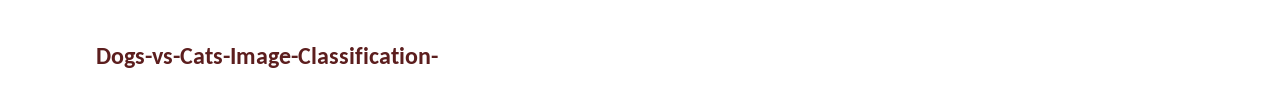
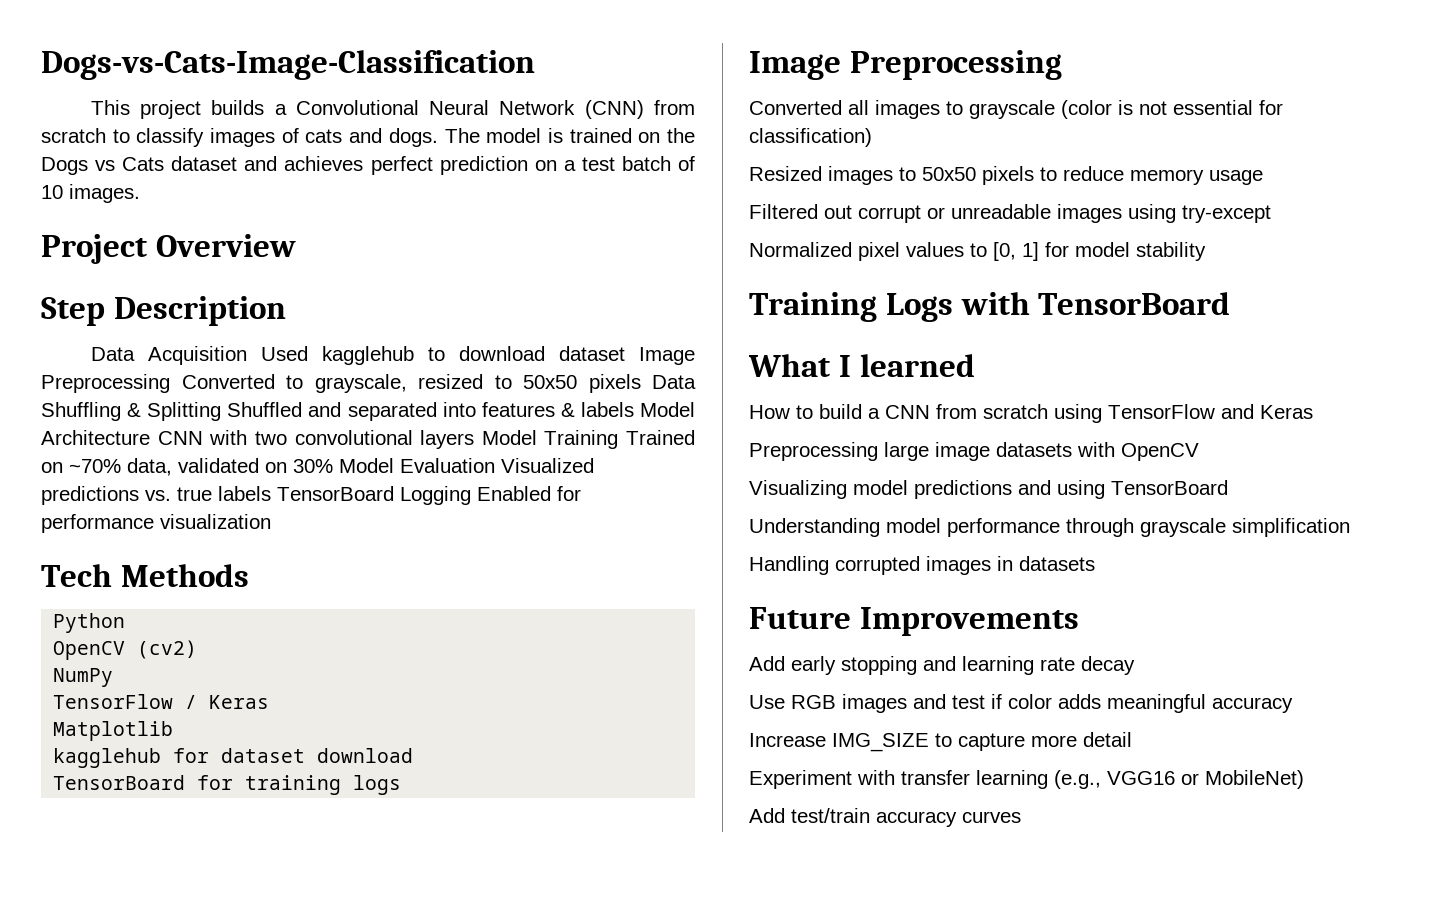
- Dogs-vs-Cats-Image-Classification-
+ Dogs-vs-Cats-Image-Classification
+ This project builds a Convolutional Neural Network (CNN) from scratch to classify images of cats and dogs. The model is trained on the Dogs vs Cats dataset and achieves perfect prediction on a test batch of 10 images.
+ Project Overview
+ Step Description
+ Data Acquisition Used kagglehub to download dataset Image Preprocessing Converted to grayscale, resized to 50x50 pixels Data Shuffling & Splitting Shuffled and separated into features & labels Model Architecture CNN with two convolutional layers Model Training Trained on ~70% data, validated on 30% Model Evaluation Visualized predictions vs. true labels TensorBoard Logging Enabled for performance visualization
+ Tech Methods
+ Python
+ OpenCV (cv2)
+ NumPy
+ TensorFlow / Keras
+ Matplotlib
+ kagglehub for dataset download
+ TensorBoard for training logs
+ Image Preprocessing
+ Converted all images to grayscale (color is not essential for classification)
+ Resized images to 50x50 pixels to reduce memory usage
+ Filtered out corrupt or unreadable images using try-except
+ Normalized pixel values to [0, 1] for model stability
+ Training Logs with TensorBoard
+ What I learned
+ How to build a CNN from scratch using TensorFlow and Keras
+ Preprocessing large image datasets with OpenCV
+ Visualizing model predictions and using TensorBoard
+ Understanding model performance through grayscale simplification
+ Handling corrupted images in datasets
+ Future Improvements
+ Add early stopping and learning rate decay
+ Use RGB images and test if color adds meaningful accuracy
+ Increase IMG_SIZE to capture more detail
+ Experiment with transfer learning (e.g., VGG16 or MobileNet)
+ Add test/train accuracy curves

